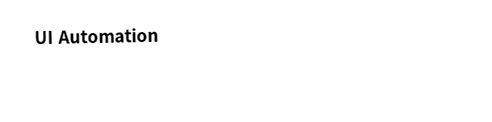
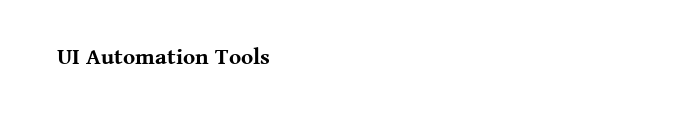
- UI Automation
+ UI Automation Tools

